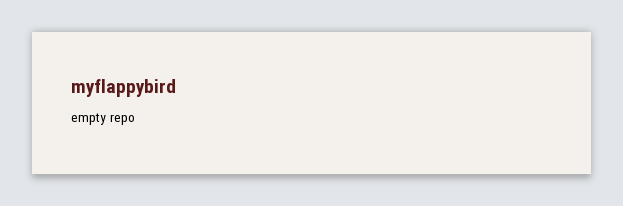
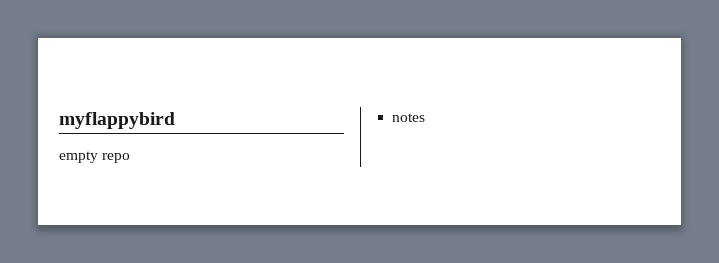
+ notes

